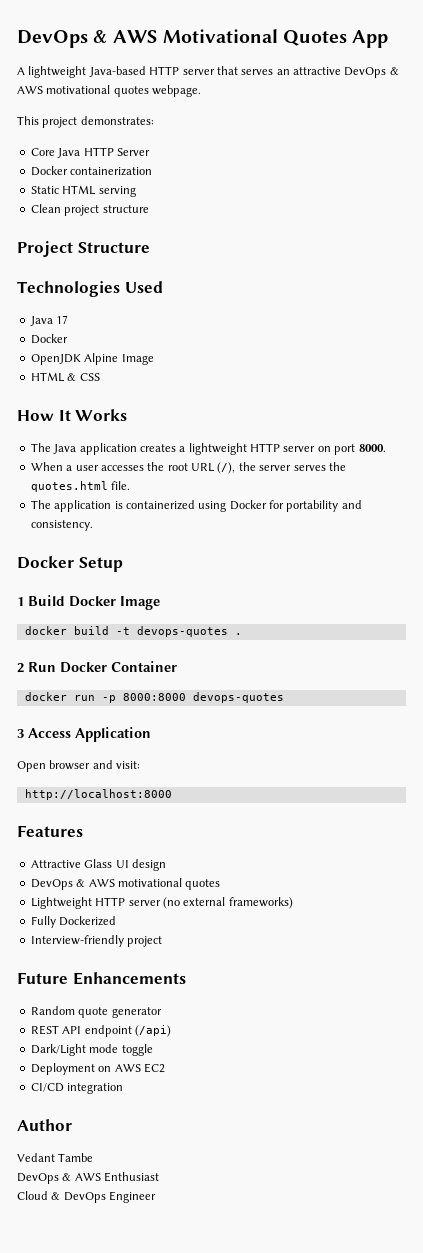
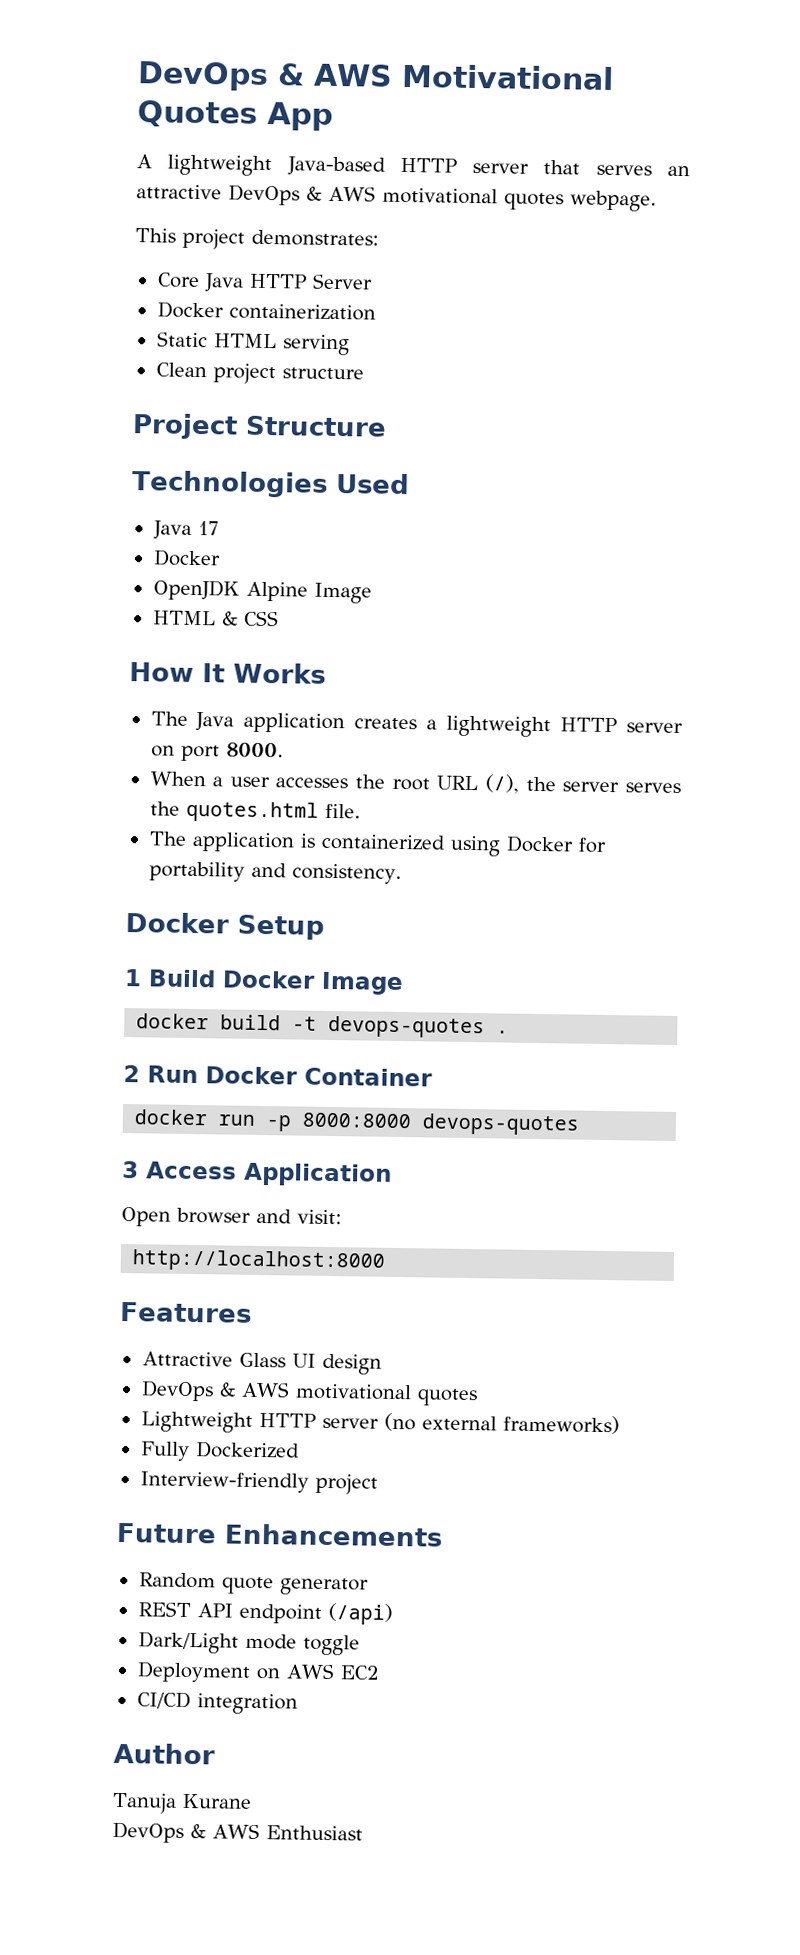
- Vedant Tambe
+ Tanuja Kurane
- Cloud & DevOps Engineer

